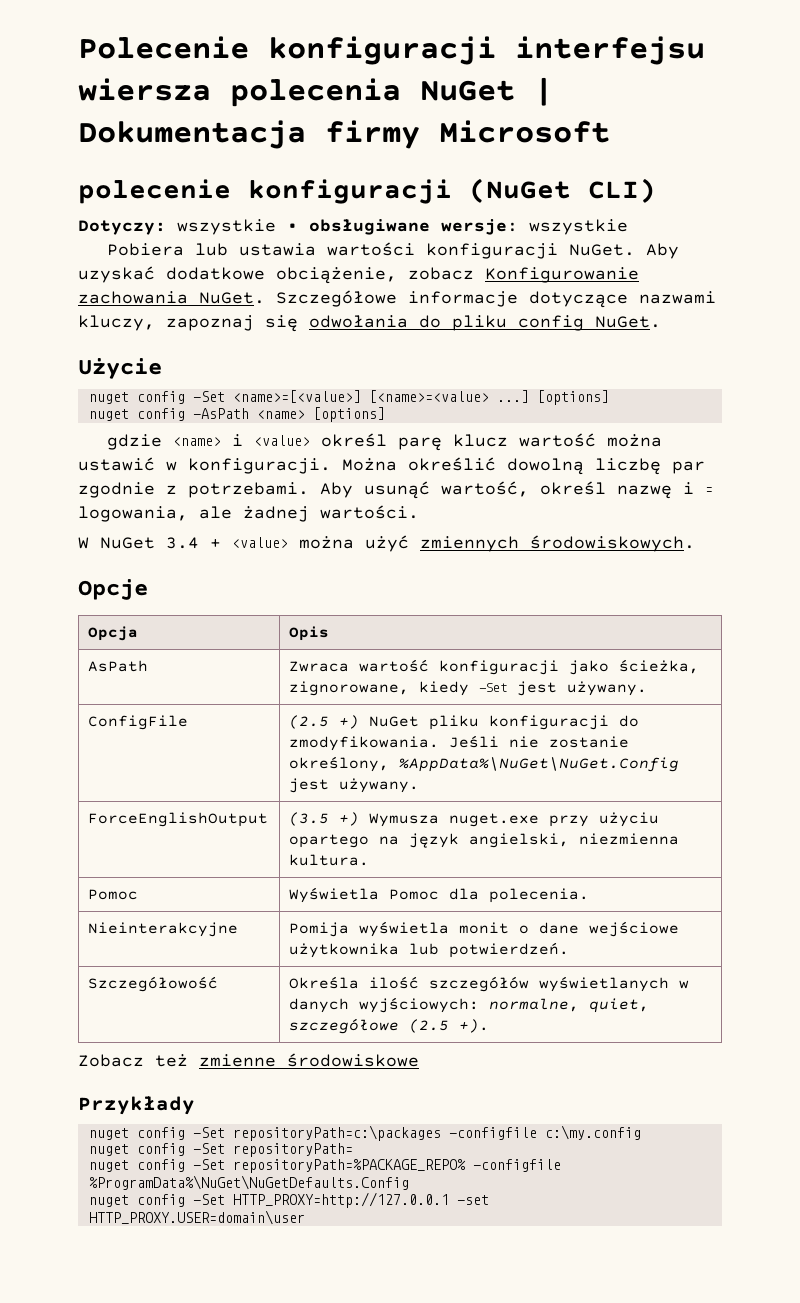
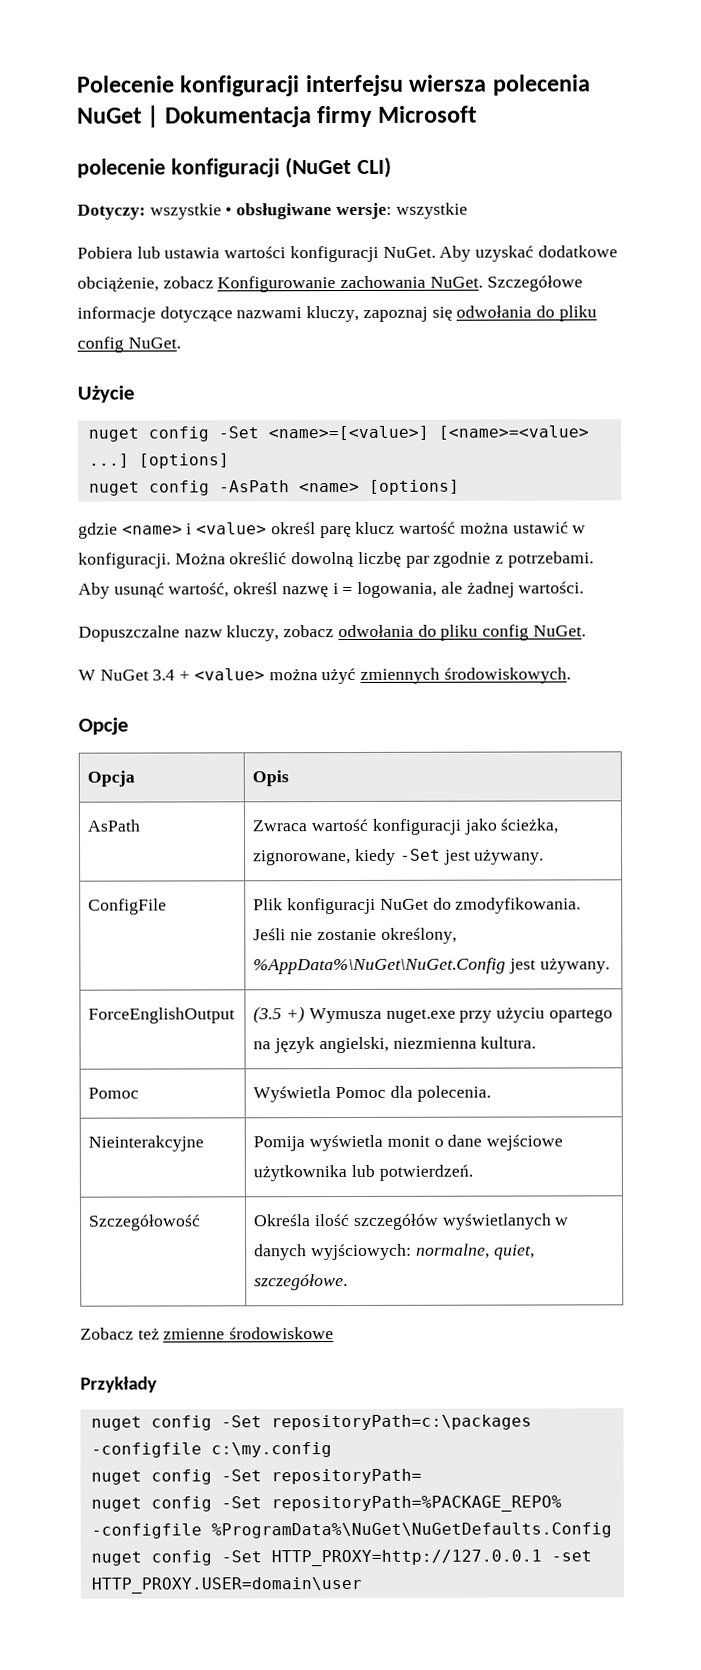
+ Dopuszczalne nazw kluczy, zobacz odwołania do pliku config NuGet.
- ConfigFile | (2.5 +) NuGet pliku konfiguracji do zmodyfikowania. Jeśli nie zostanie określony, %AppData%\NuGet\NuGet.Config jest używany.
+ ConfigFile | Plik konfiguracji NuGet do zmodyfikowania. Jeśli nie zostanie określony, %AppData%\NuGet\NuGet.Config jest używany.
- Szczegółowość | Określa ilość szczegółów wyświetlanych w danych wyjściowych: normalne, quiet, szczegółowe (2.5 +).
+ Szczegółowość | Określa ilość szczegółów wyświetlanych w danych wyjściowych: normalne, quiet, szczegółowe.

